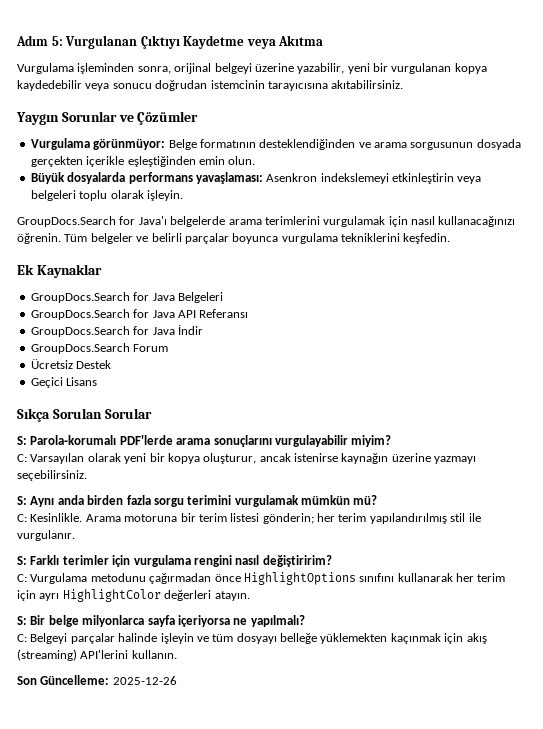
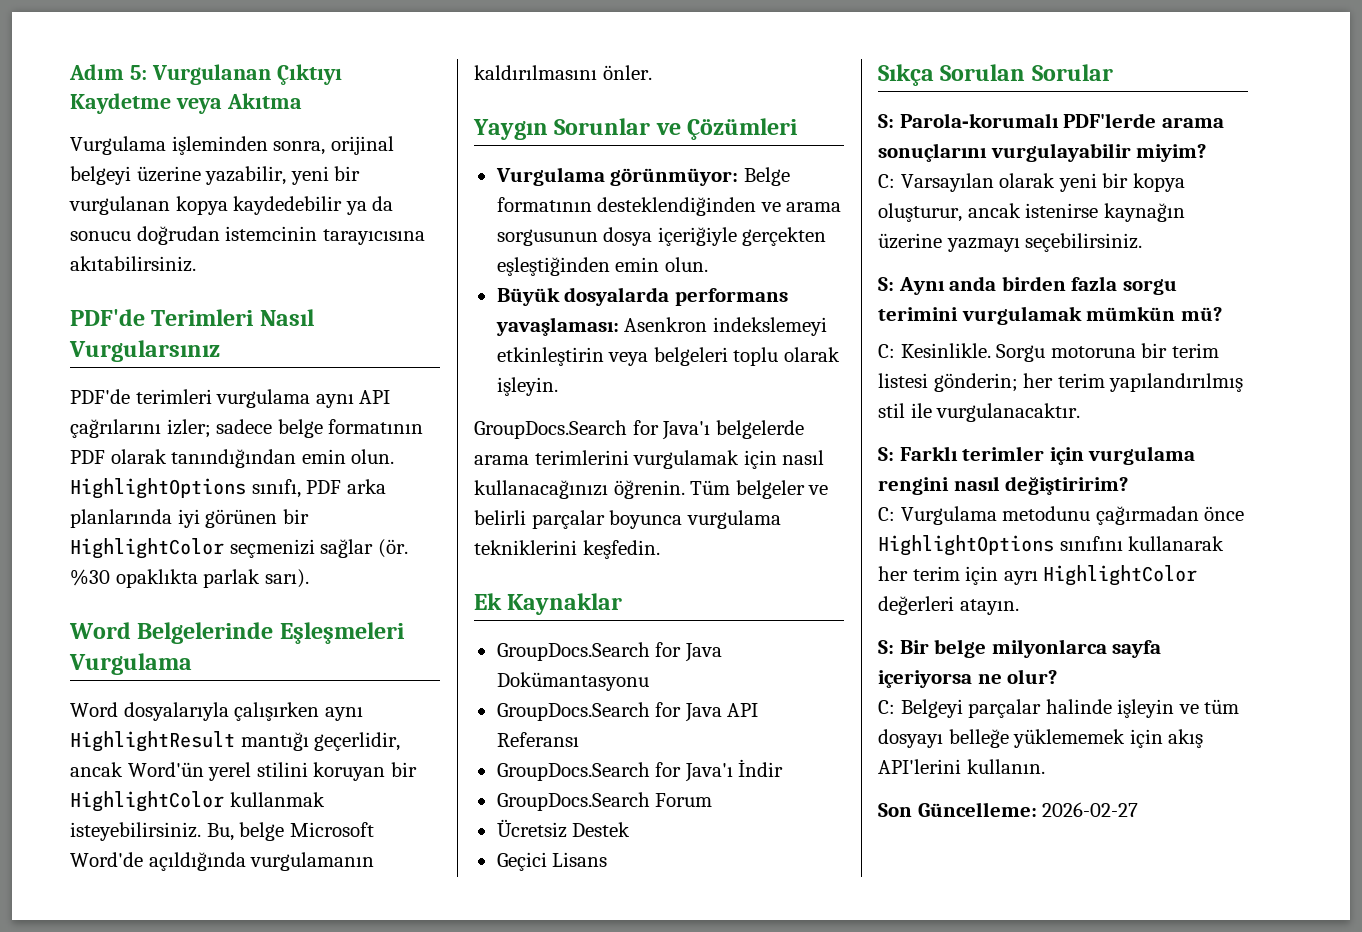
- Vurgulama işleminden sonra, orijinal belgeyi üzerine yazabilir, yeni bir vurgulanan kopya kaydedebilir veya sonucu doğrudan istemcinin tarayıcısına akıtabilirsiniz.
+ Vurgulama işleminden sonra, orijinal belgeyi üzerine yazabilir, yeni bir vurgulanan kopya kaydedebilir ya da sonucu doğrudan istemcinin tarayıcısına akıtabilirsiniz.
+ PDF'de Terimleri Nasıl Vurgularsınız
+ PDF'de terimleri vurgulama aynı API çağrılarını izler; sadece belge formatının PDF olarak tanındığından emin olun. HighlightOptions sınıfı, PDF arka planlarında iyi görünen bir HighlightColor seçmenizi sağlar (ör. %30 opaklıkta parlak sarı).
+ Word Belgelerinde Eşleşmeleri Vurgulama
+ Word dosyalarıyla çalışırken aynı HighlightResult mantığı geçerlidir, ancak Word'ün yerel stilini koruyan bir HighlightColor kullanmak isteyebilirsiniz. Bu, belge Microsoft Word'de açıldığında vurgulamanın kaldırılmasını önler.
- Yaygın Sorunlar ve Çözümler
+ Yaygın Sorunlar ve Çözümleri
- Vurgulama görünmüyor: Belge formatının desteklendiğinden ve arama sorgusunun dosyada gerçekten içerikle eşleştiğinden emin olun.
+ Vurgulama görünmüyor: Belge formatının desteklendiğinden ve arama sorgusunun dosya içeriğiyle gerçekten eşleştiğinden emin olun.
- GroupDocs.Search for Java Belgeleri
+ GroupDocs.Search for Java Dokümantasyonu
- GroupDocs.Search for Java İndir
+ GroupDocs.Search for Java'ı İndir
- Arama motoruna bir terim listesi gönderin; her terim yapılandırılmış stil ile vurgulanır.
+ Sorgu motoruna bir terim listesi gönderin; her terim yapılandırılmış stil ile vurgulanacaktır.
- S: Bir belge milyonlarca sayfa içeriyorsa ne yapılmalı?
+ S: Bir belge milyonlarca sayfa içeriyorsa ne olur?
- C: Belgeyi parçalar halinde işleyin ve tüm dosyayı belleğe yüklemekten kaçınmak için akış (streaming) API'lerini kullanın.
+ C: Belgeyi parçalar halinde işleyin ve tüm dosyayı belleğe yüklememek için akış API'lerini kullanın.
- Son Güncelleme: 2025-12-26
+ Son Güncelleme: 2026-02-27

